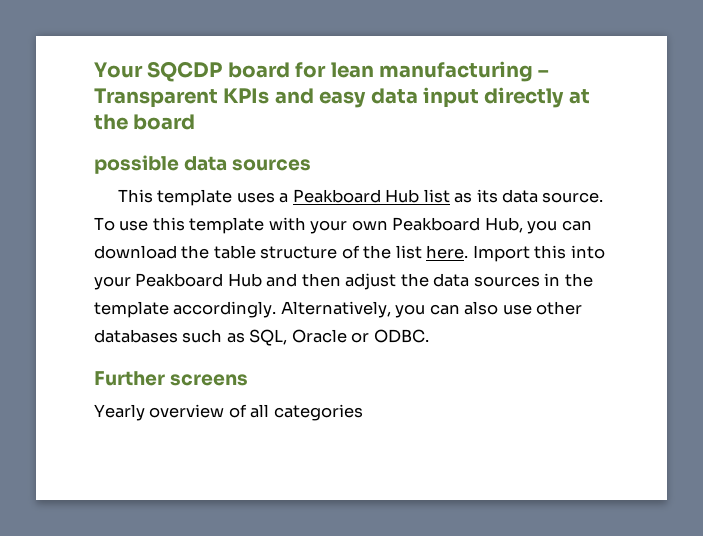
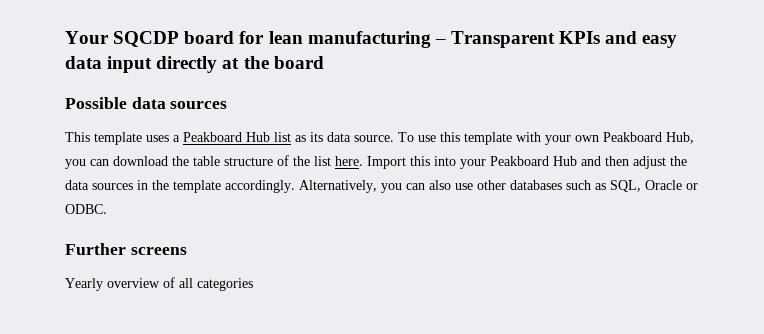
- possible data sources
+ Possible data sources

